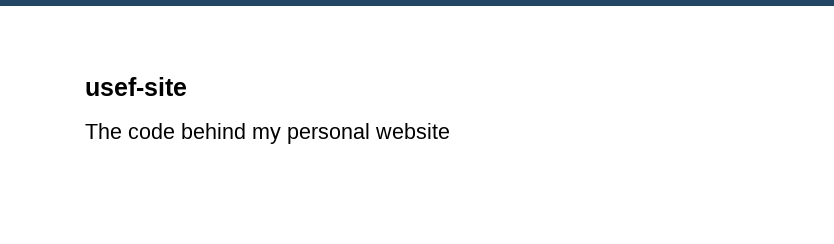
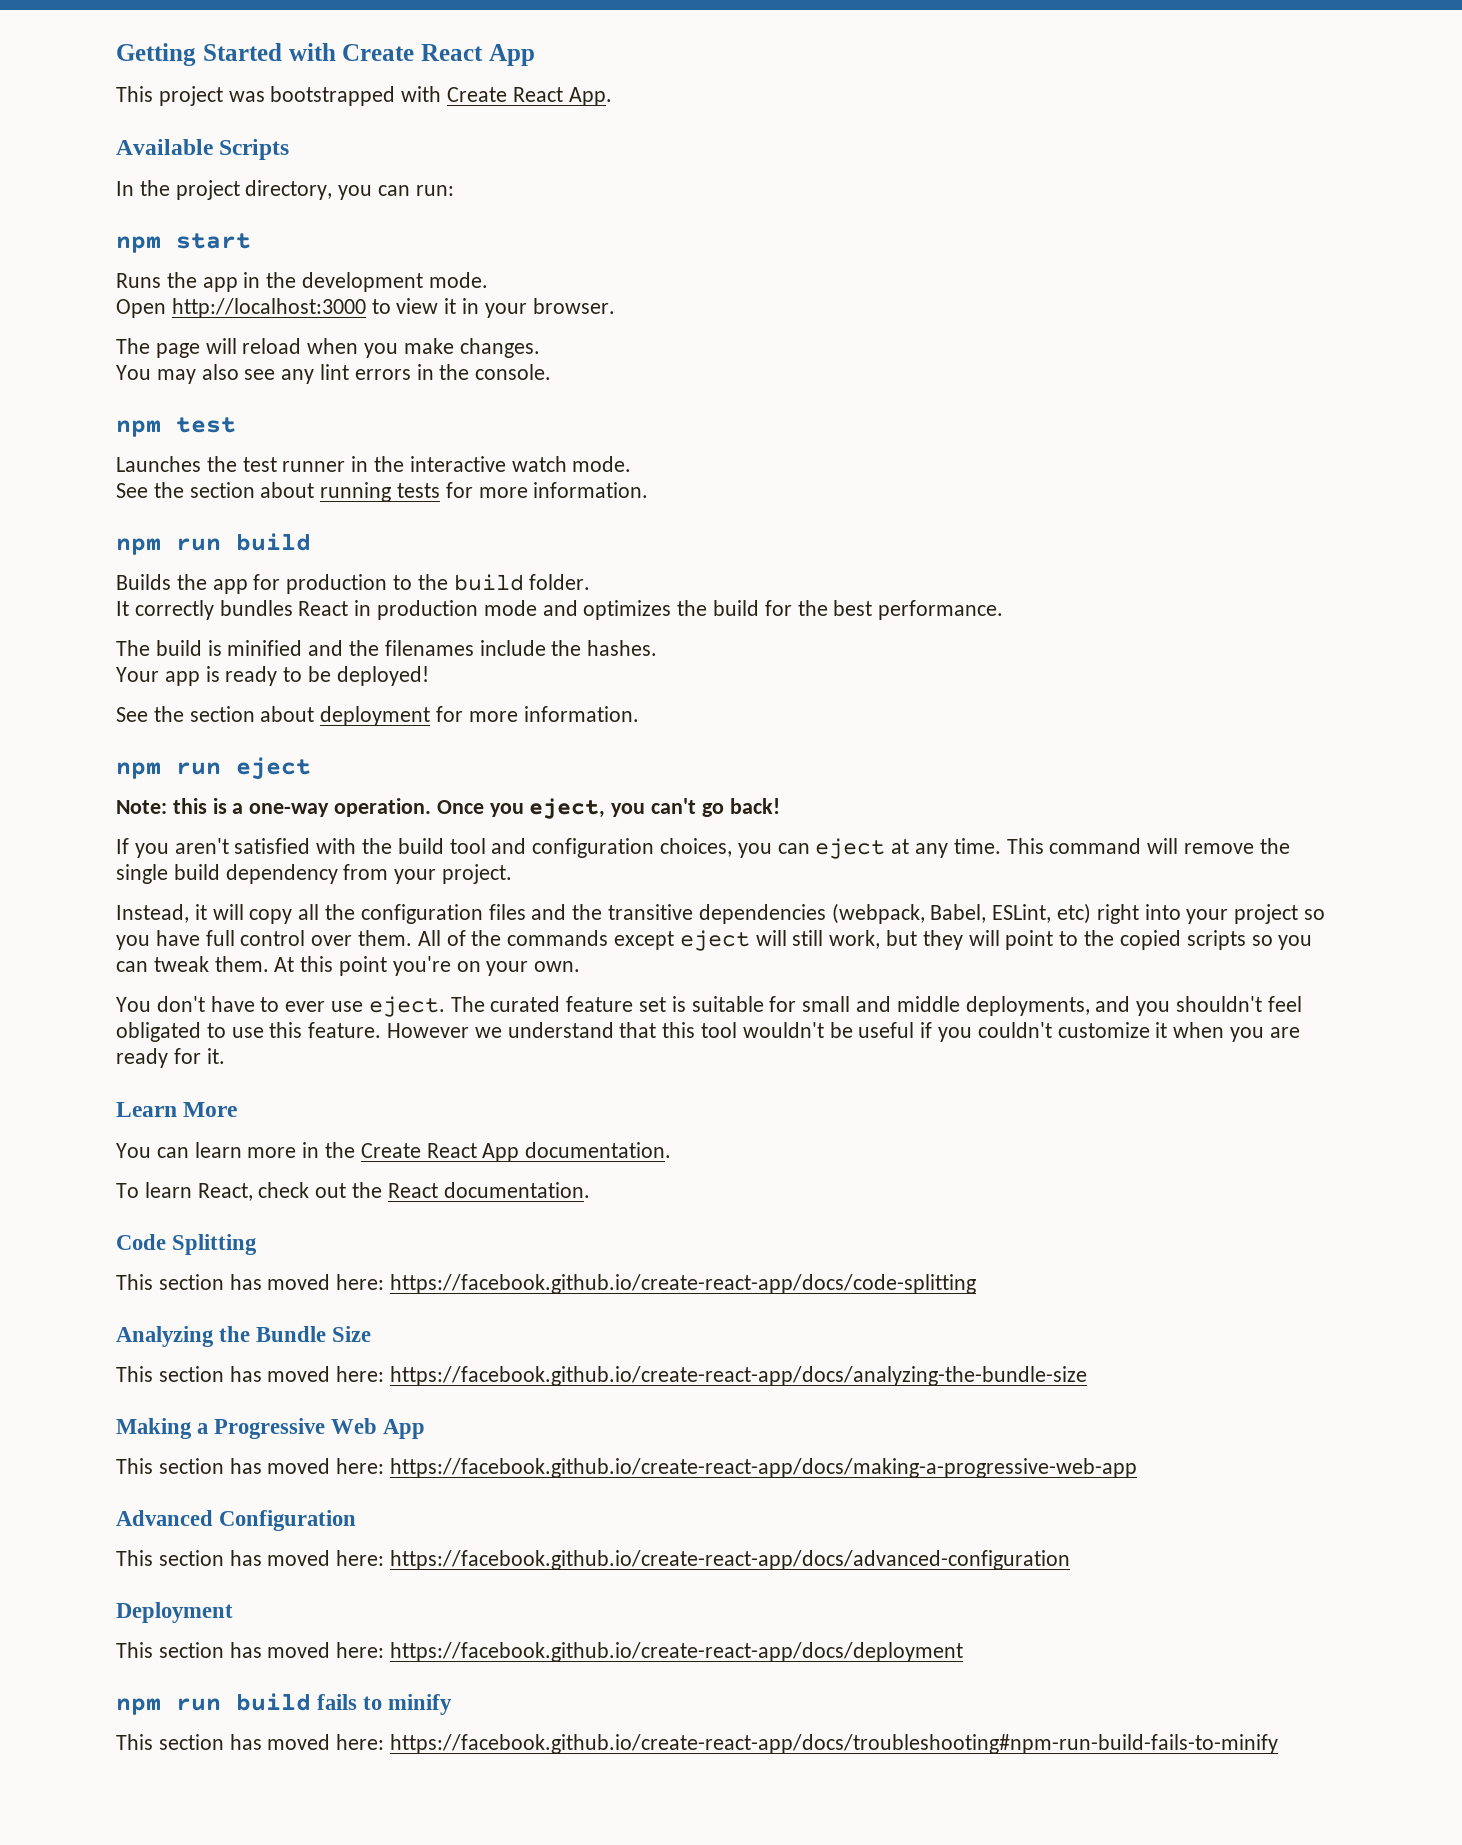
- usef-site
- The code behind my personal website
+ Getting Started with Create React App
+ This project was bootstrapped with Create React App.
+ Available Scripts
+ In the project directory, you can run:
+ npm start
+ Runs the app in the development mode.
+ Open http://localhost:3000 to view it in your browser.
+ The page will reload when you make changes.
+ You may also see any lint errors in the console.
+ npm test
+ Launches the test runner in the interactive watch mode.
+ See the section about running tests for more information.
+ npm run build
+ Builds the app for production to the build folder.
+ It correctly bundles React in production mode and optimizes the build for the best performance.
+ The build is minified and the filenames include the hashes.
+ Your app is ready to be deployed!
+ See the section about deployment for more information.
+ npm run eject
+ Note: this is a one-way operation. Once you eject, you can't go back!
+ If you aren't satisfied with the build tool and configuration choices, you can eject at any time. This command will remove the single build dependency from your project.
+ Instead, it will copy all the configuration files and the transitive dependencies (webpack, Babel, ESLint, etc) right into your project so you have full control over them. All of the commands except eject will still work, but they will point to the copied scripts so you can tweak them. At this point you're on your own.
+ You don't have to ever use eject. The curated feature set is suitable for small and middle deployments, and you shouldn't feel obligated to use this feature. However we understand that this tool wouldn't be useful if you couldn't customize it when you are ready for it.
+ Learn More
+ You can learn more in the Create React App documentation.
+ To learn React, check out the React documentation.
+ Code Splitting
+ This section has moved here: https://facebook.github.io/create-react-app/docs/code-splitting
+ Analyzing the Bundle Size
+ This section has moved here: https://facebook.github.io/create-react-app/docs/analyzing-the-bundle-size
+ Making a Progressive Web App
+ This section has moved here: https://facebook.github.io/create-react-app/docs/making-a-progressive-web-app
+ Advanced Configuration
+ This section has moved here: https://facebook.github.io/create-react-app/docs/advanced-configuration
+ Deployment
+ This section has moved here: https://facebook.github.io/create-react-app/docs/deployment
+ npm run build fails to minify
+ This section has moved here: https://facebook.github.io/create-react-app/docs/troubleshooting#npm-run-build-fails-to-minify

